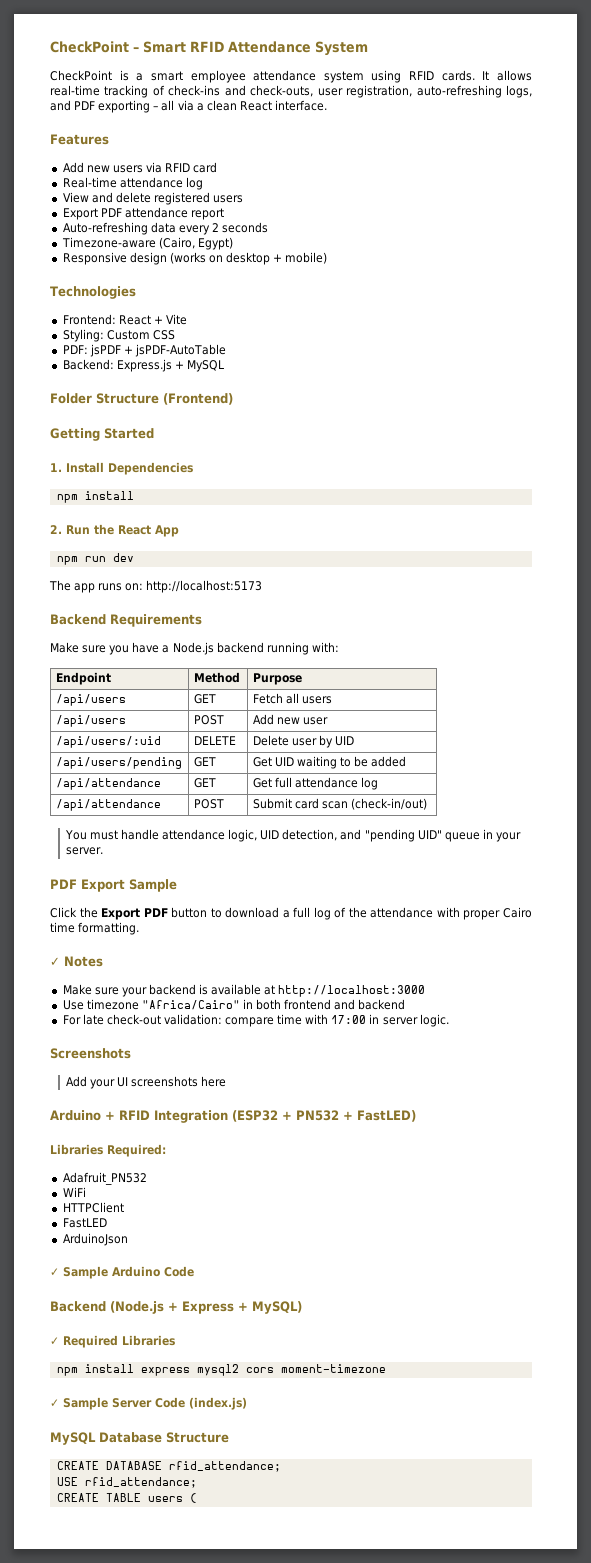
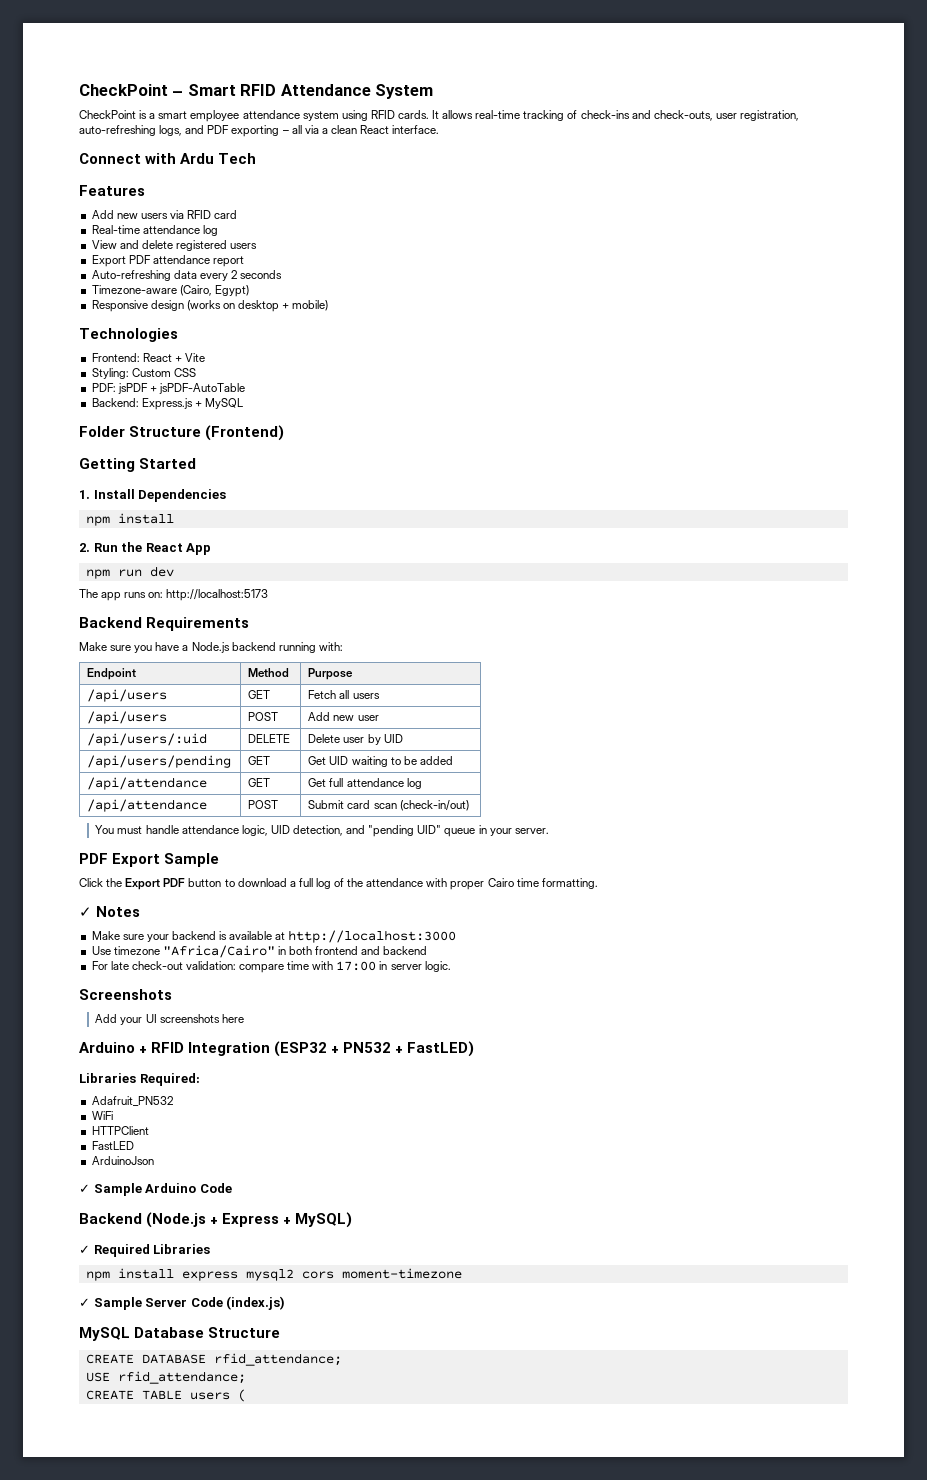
+ Connect with Ardu Tech

